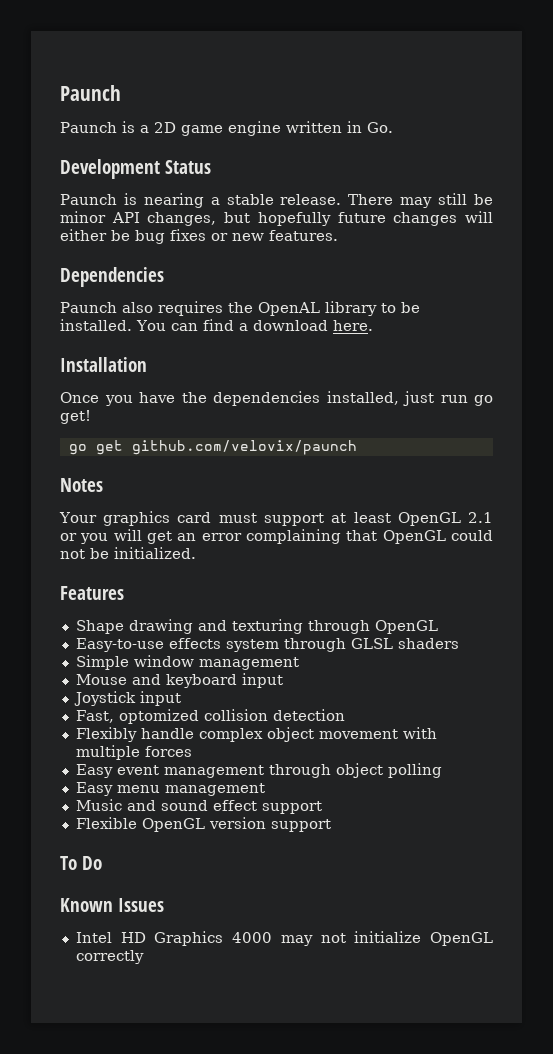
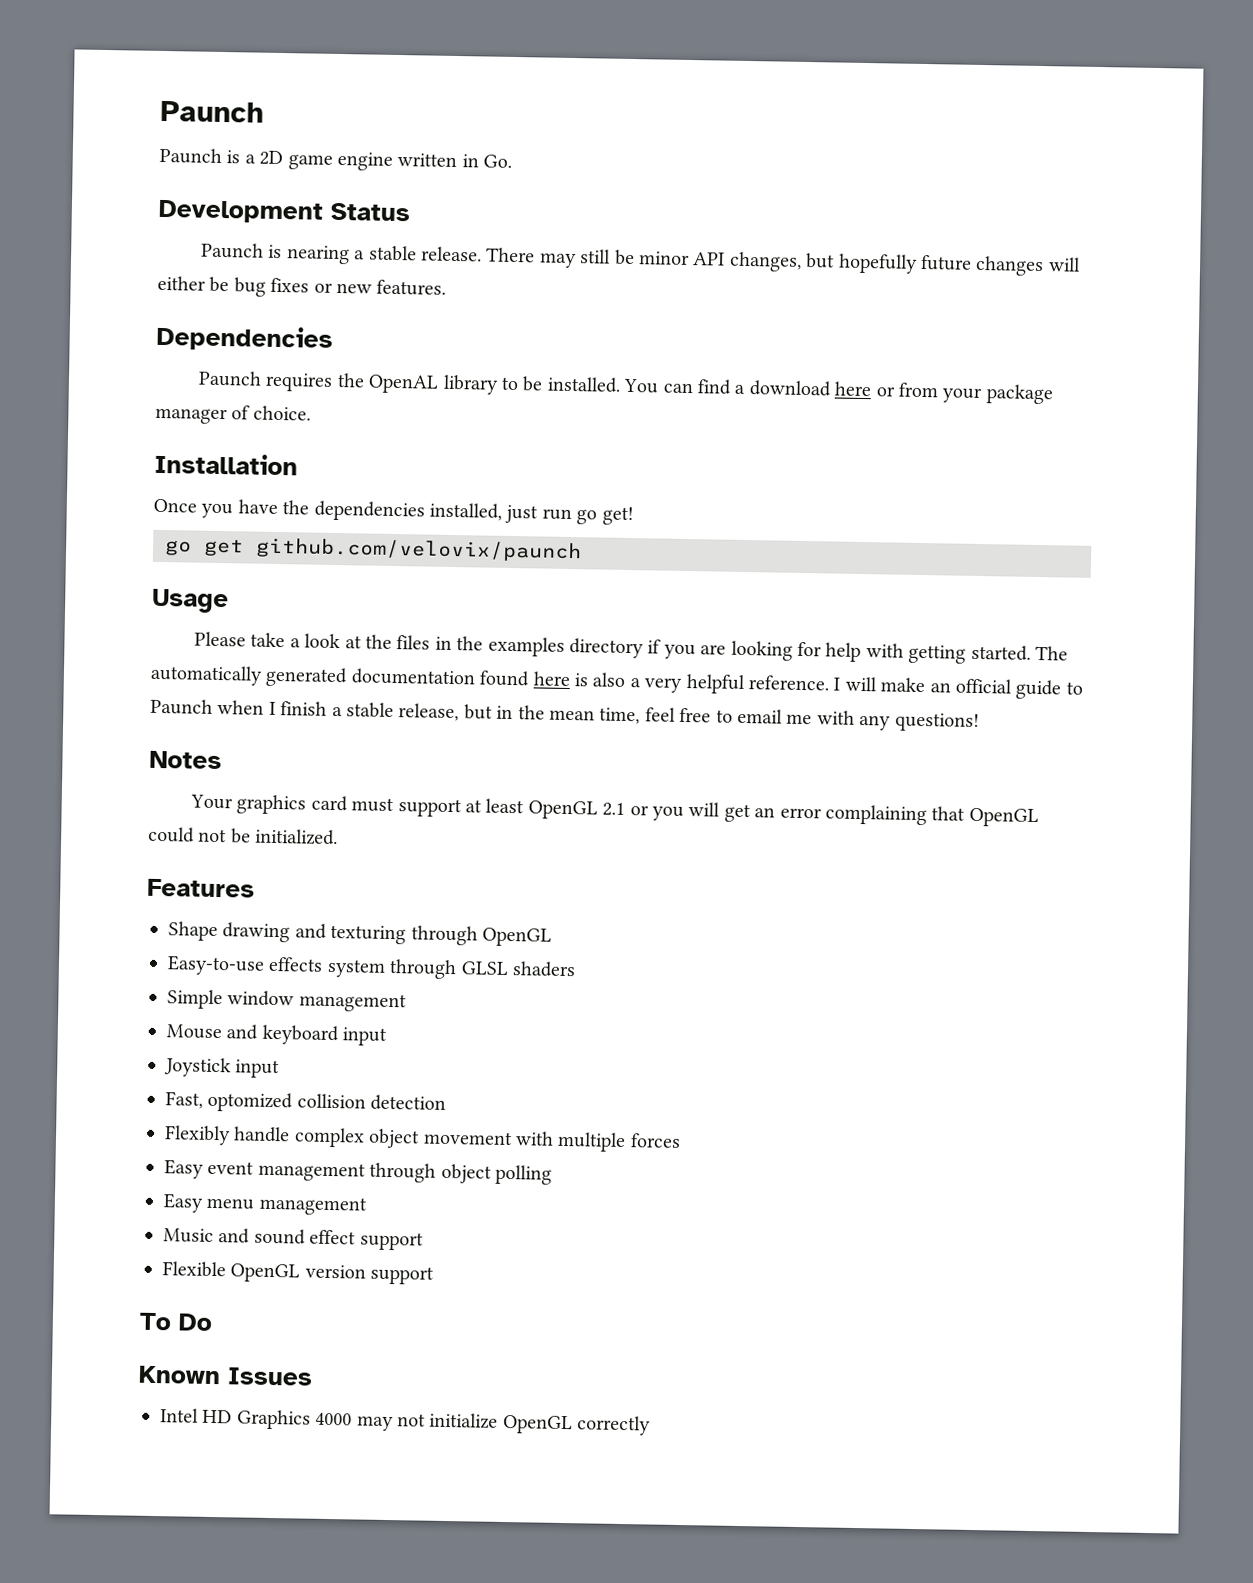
- Paunch also requires the OpenAL library to be installed.
+ Paunch requires the OpenAL library to be installed.
- You can find a download here.
+ You can find a download here or from your package manager of choice.
+ Usage
+ Please take a look at the files in the examples directory if you are looking for help with getting started. The automatically generated documentation found here is also a very helpful reference. I will make an official guide to Paunch when I finish a stable release, but in the mean time, feel free to email me with any questions!

